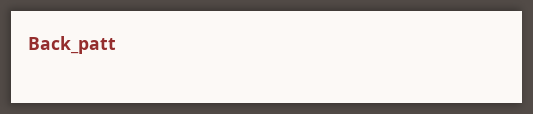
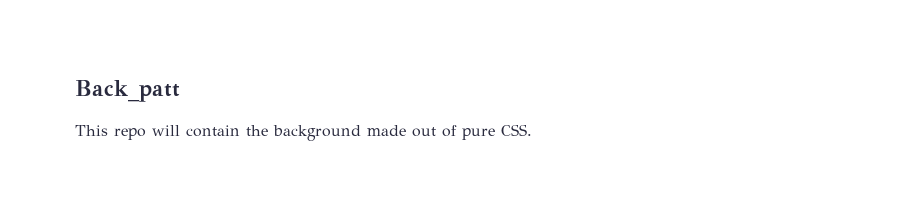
+ This repo will contain the background made out of pure CSS.

